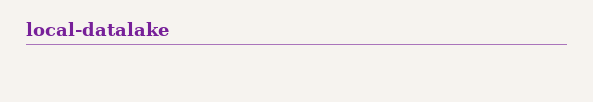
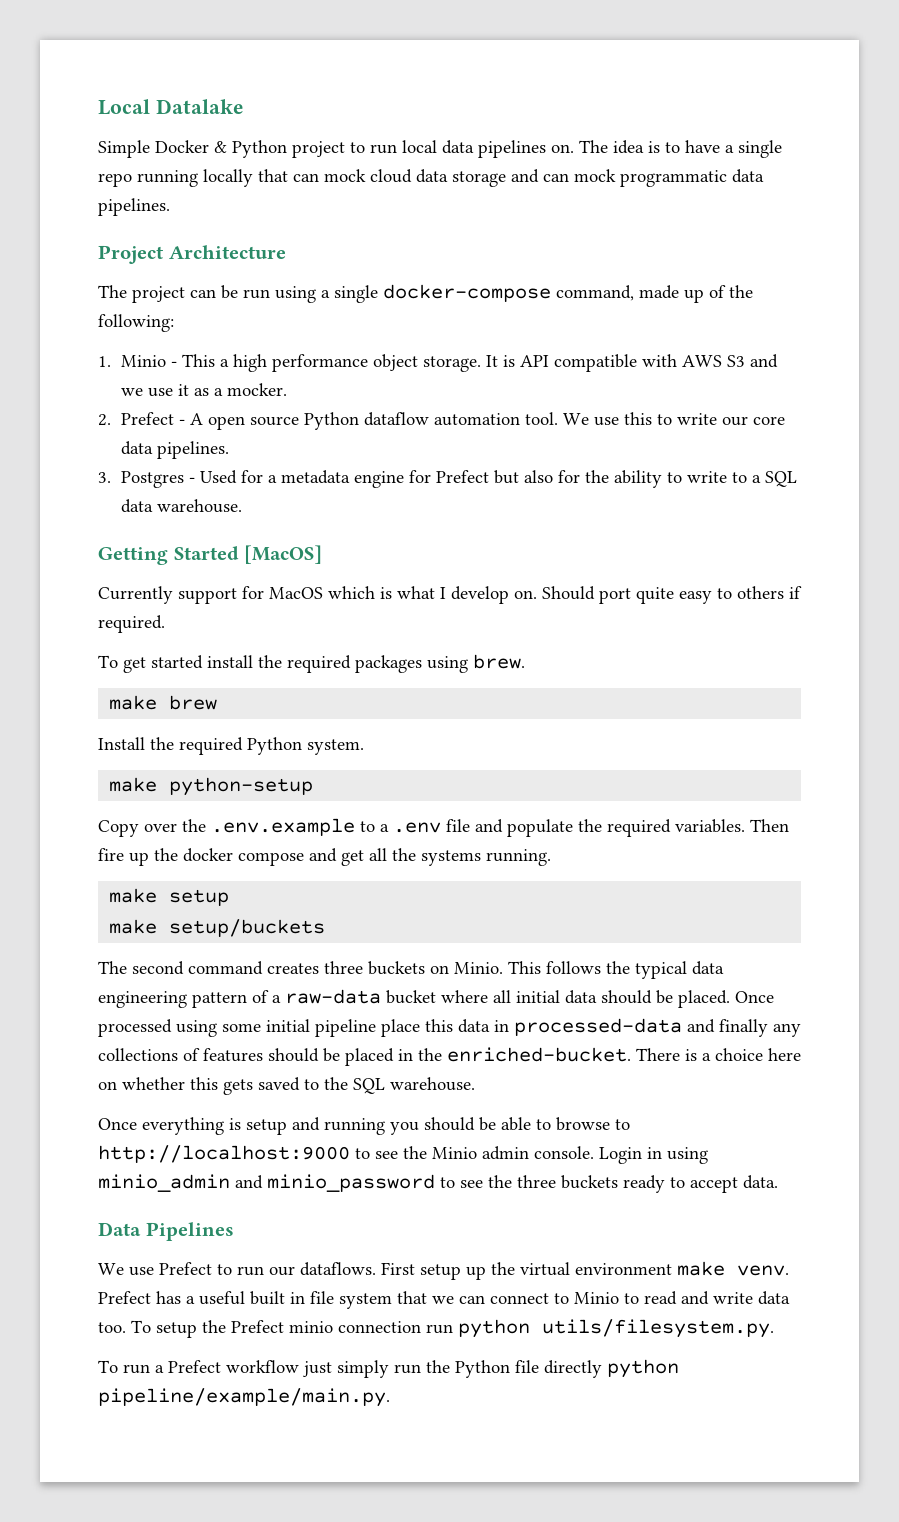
- local-datalake
+ Local Datalake
+ Simple Docker & Python project to run local data pipelines on. The idea is to have a single repo running locally that can mock cloud data storage and can mock programmatic data pipelines.
+ Project Architecture
+ The project can be run using a single docker-compose command, made up of the following:
+ 1. Minio - This a high performance object storage. It is API compatible with AWS S3 and we use it as a mocker.
+ 2. Prefect - A open source Python dataflow automation tool. We use this to write our core data pipelines.
+ 3. Postgres - Used for a metadata engine for Prefect but also for the ability to write to a SQL data warehouse.
+ Getting Started [MacOS]
+ Currently support for MacOS which is what I develop on. Should port quite easy to others if required.
+ To get started install the required packages using brew.
+ make brew
+ Install the required Python system.
+ make python-setup
+ Copy over the .env.example to a .env file and populate the required variables. Then fire up the docker compose and get all the systems running.
+ make setup
+ make setup/buckets
+ The second command creates three buckets on Minio. This follows the typical data engineering pattern of a raw-data bucket where all initial data should be placed. Once processed using some initial pipeline place this data in processed-data and finally any collections of features should be placed in the enriched-bucket. There is a choice here on whether this gets saved to the SQL warehouse.
+ Once everything is setup and running you should be able to browse to http://localhost:9000 to see the Minio admin console. Login in using minio_admin and minio_password to see the three buckets ready to accept data.
+ Data Pipelines
+ We use Prefect to run our dataflows. First setup up the virtual environment make venv. Prefect has a useful built in file system that we can connect to Minio to read and write data too. To setup the Prefect minio connection run python utils/filesystem.py.
+ To run a Prefect workflow just simply run the Python file directly python pipeline/example/main.py.

